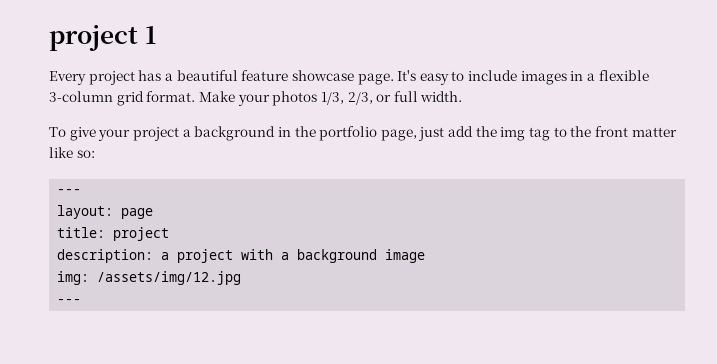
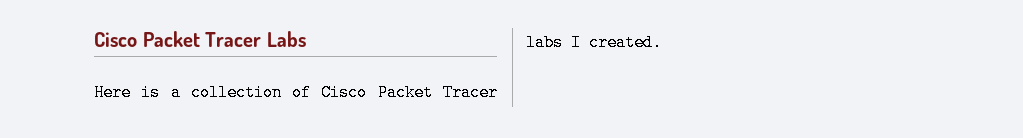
- project 1
- Every project has a beautiful feature showcase page. It's easy to include images in a flexible 3-column grid format. Make your photos 1/3, 2/3, or full width.
- To give your project a background in the portfolio page, just add the img tag to the front matter like so:
- ---
- layout: page
- title: project
- description: a project with a background image
- img: /assets/img/12.jpg
- ---
+ Cisco Packet Tracer Labs
+ Here is a collection of Cisco Packet Tracer labs I created.

